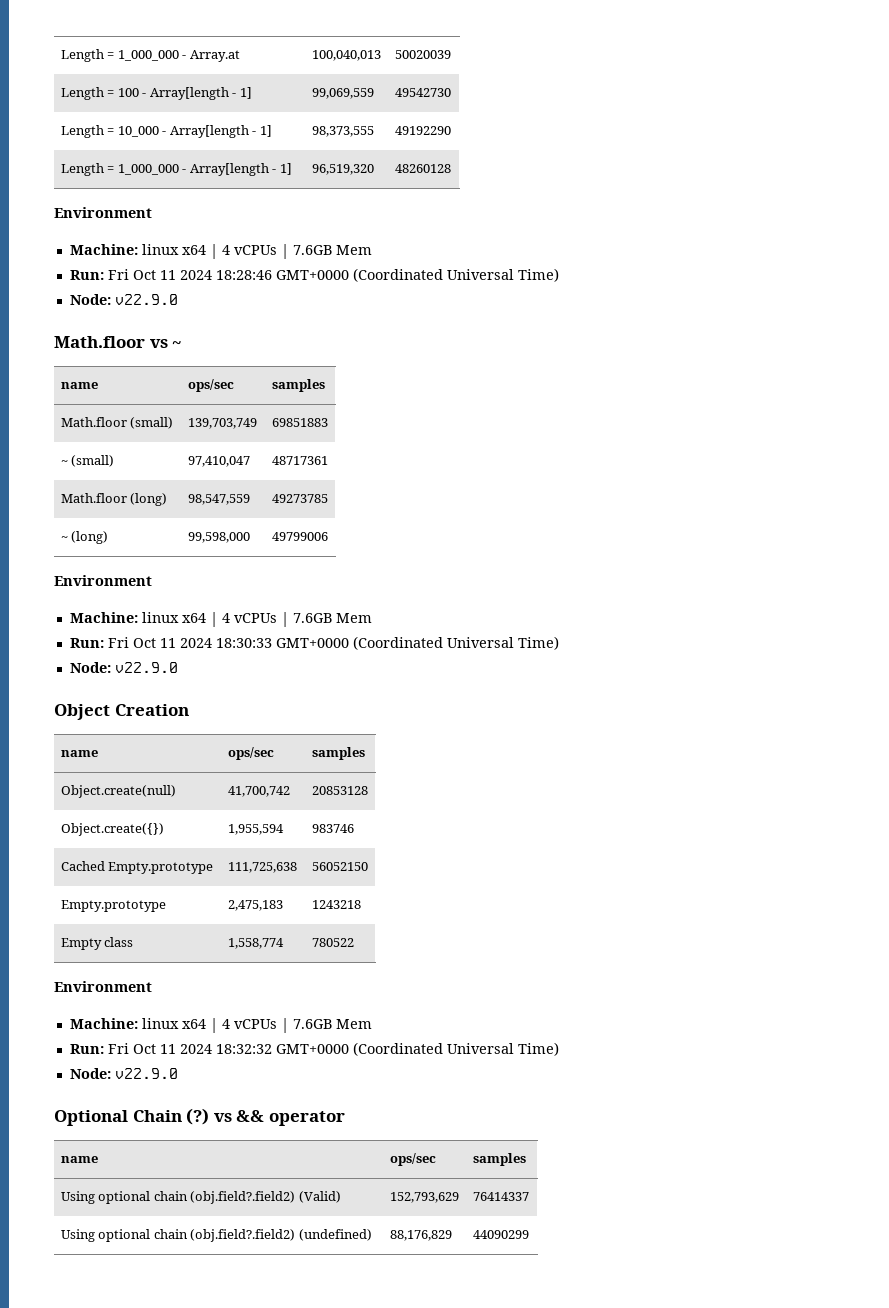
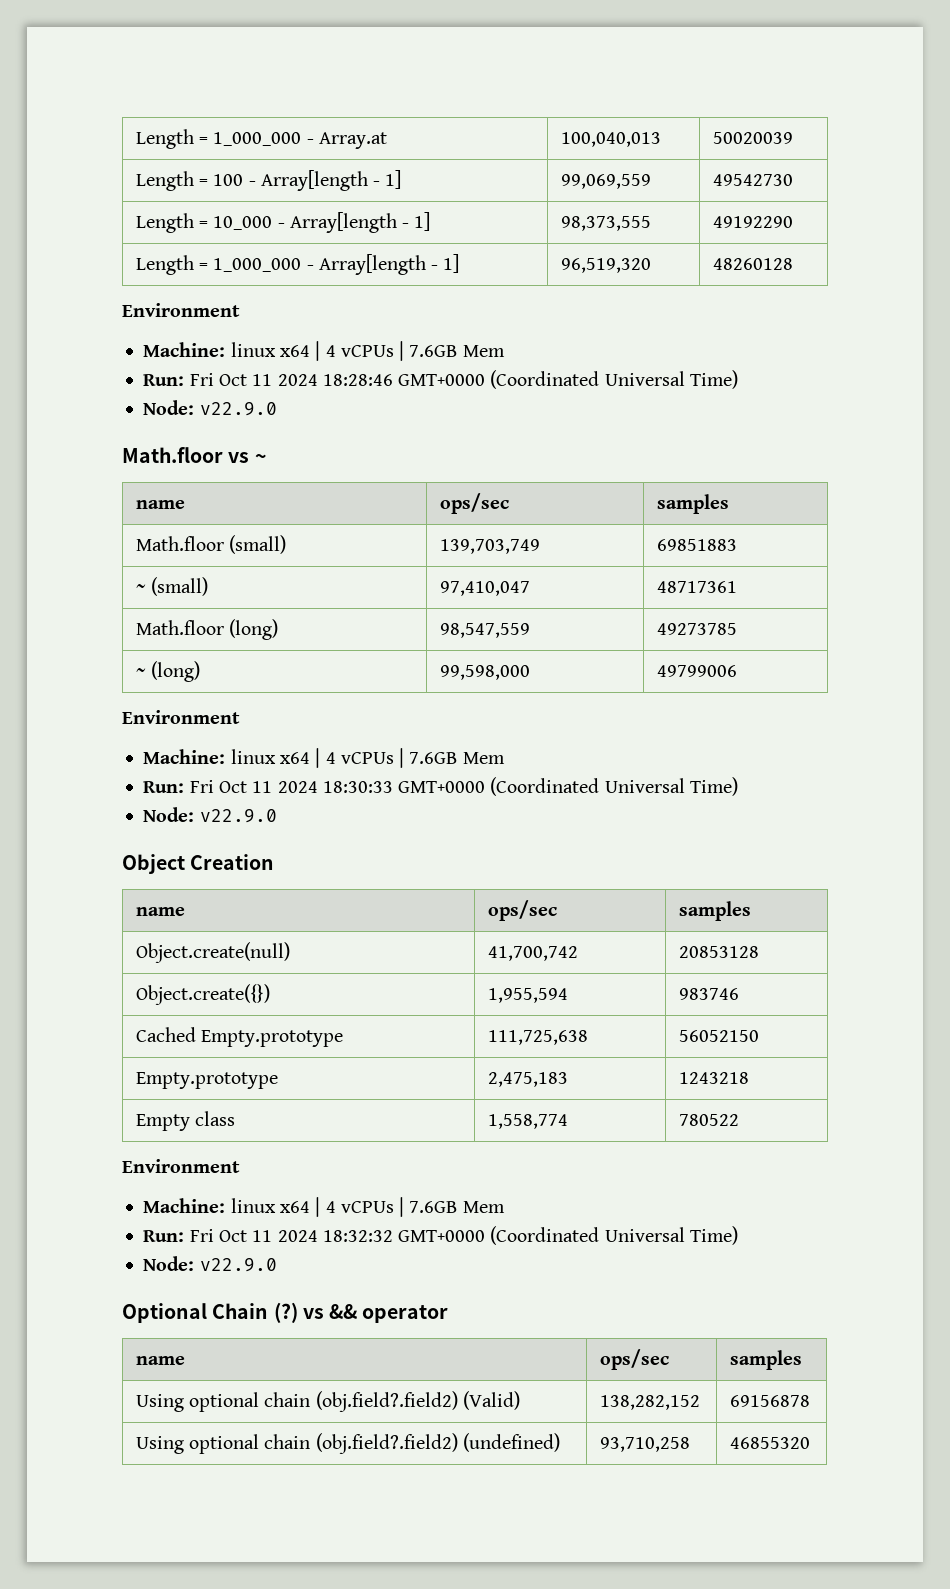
- Using optional chain (obj.field?.field2) (Valid) | 152,793,629 | 76414337
+ Using optional chain (obj.field?.field2) (Valid) | 138,282,152 | 69156878
- Using optional chain (obj.field?.field2) (undefined) | 88,176,829 | 44090299
+ Using optional chain (obj.field?.field2) (undefined) | 93,710,258 | 46855320

